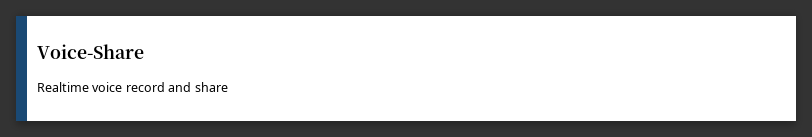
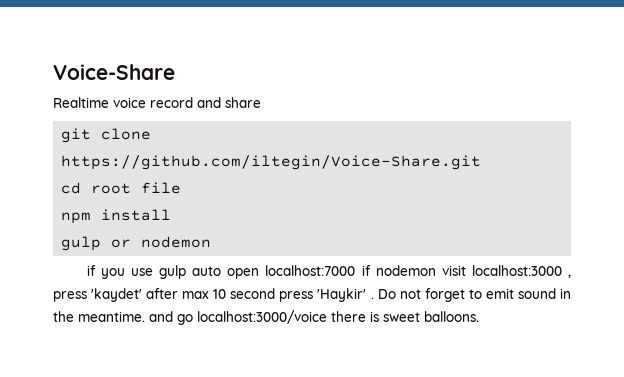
+ git clone https://github.com/iltegin/Voice-Share.git
+ cd root file
+ npm install
+ gulp or nodemon
+ if you use gulp auto open localhost:7000 if nodemon visit localhost:3000 , press 'kaydet' after max 10 second press 'Haykir' . Do not forget to emit sound in the meantime. and go localhost:3000/voice there is sweet balloons.

